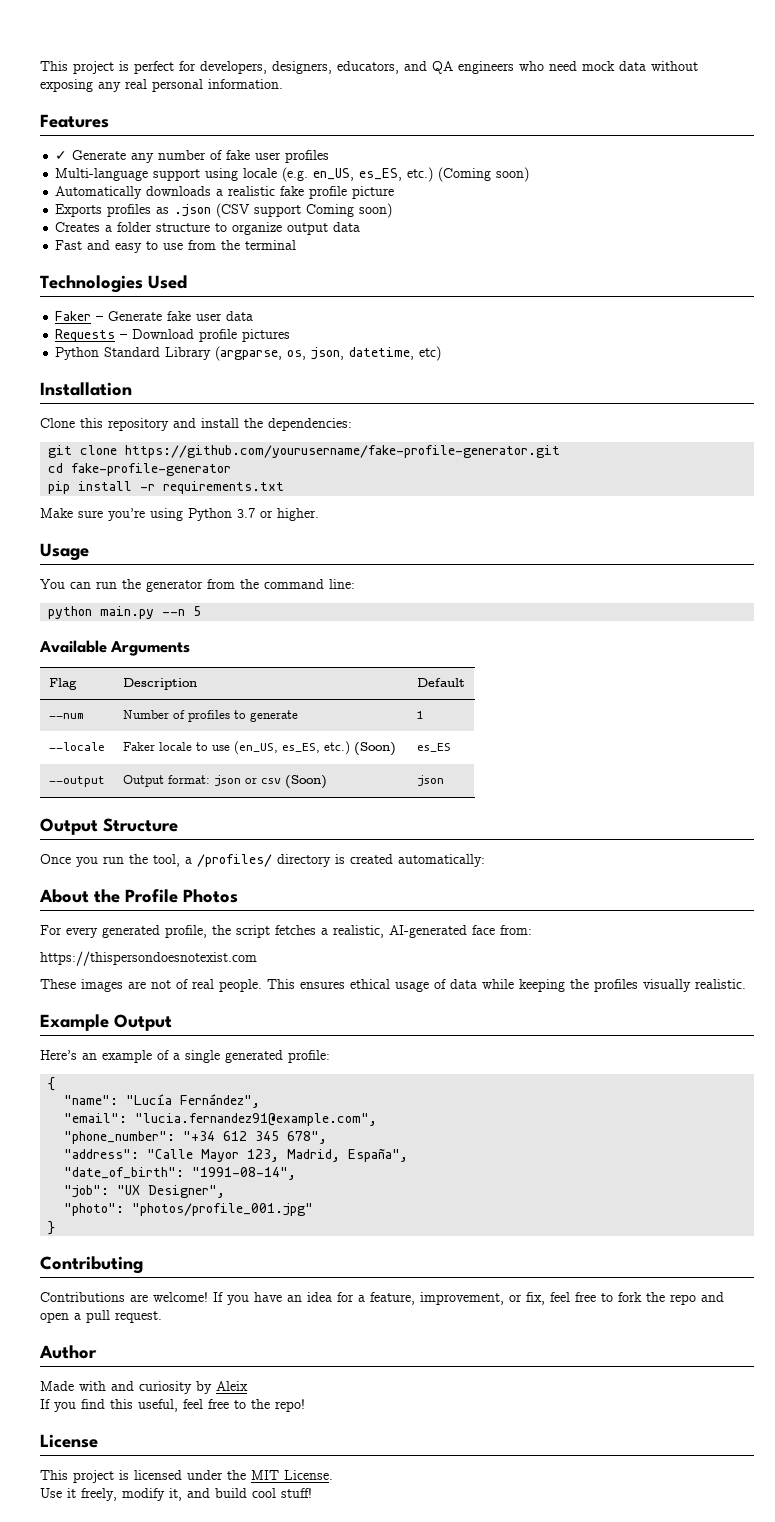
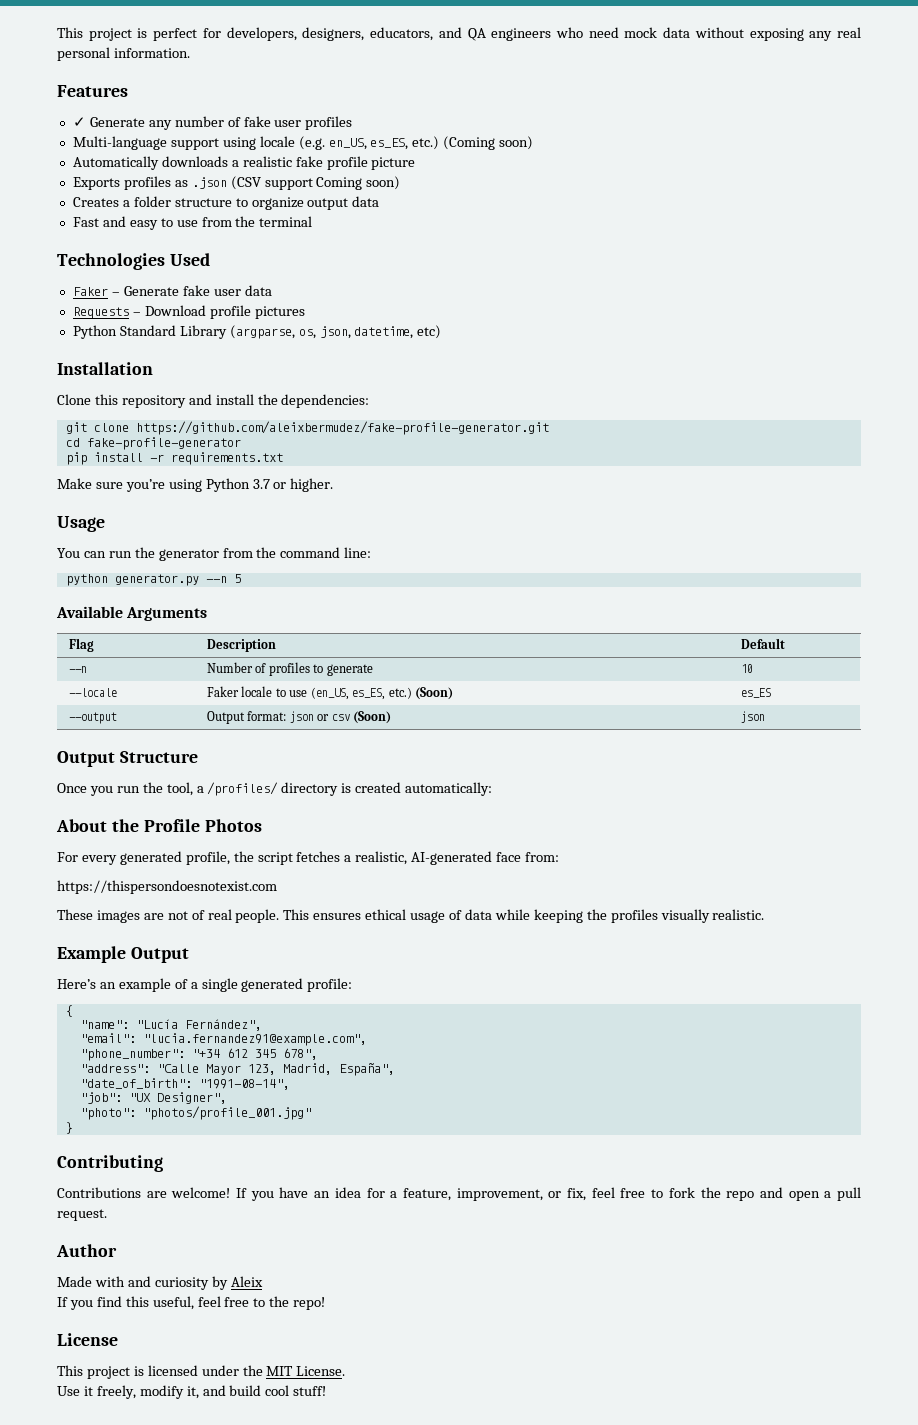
- git clone https://github.com/yourusername/fake-profile-generator.git
+ git clone https://github.com/aleixbermudez/fake-profile-generator.git
- python main.py --n 5
+ python generator.py --n 5
- --num | Number of profiles to generate | 1
+ --n | Number of profiles to generate | 10

